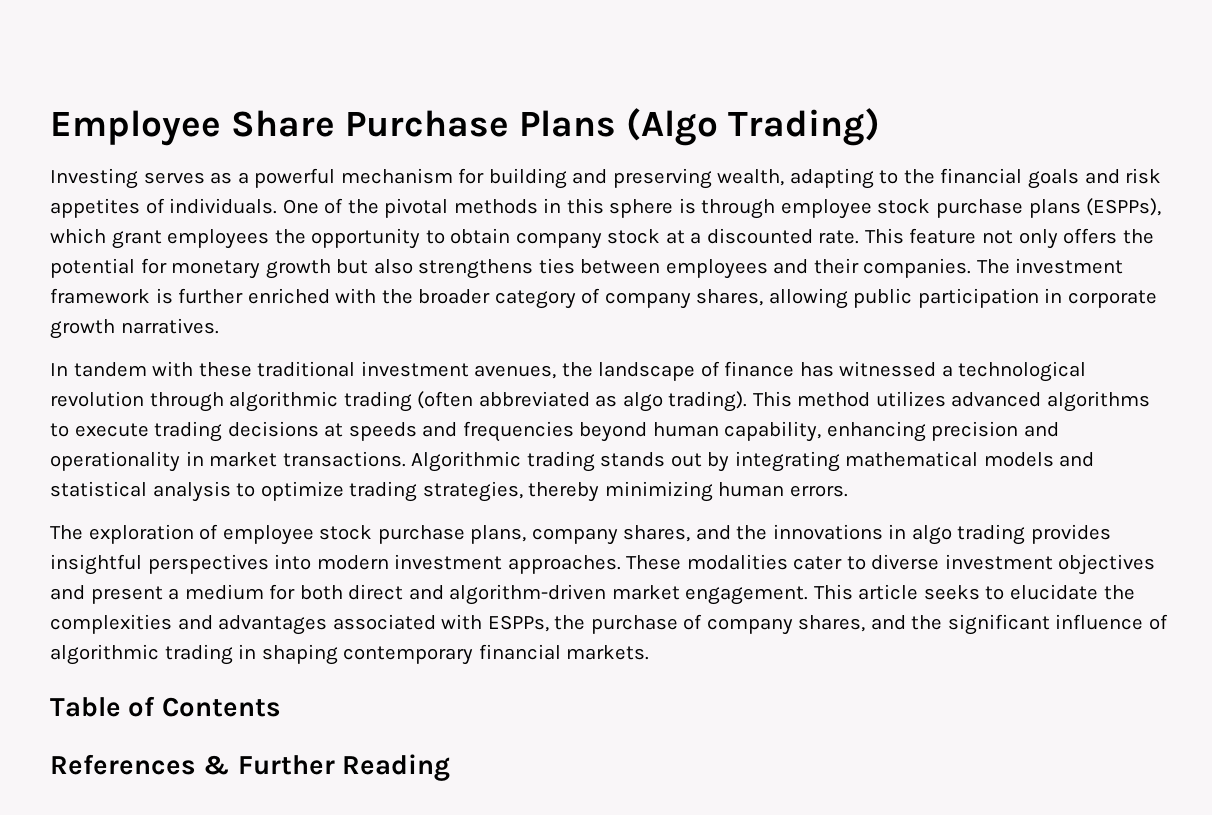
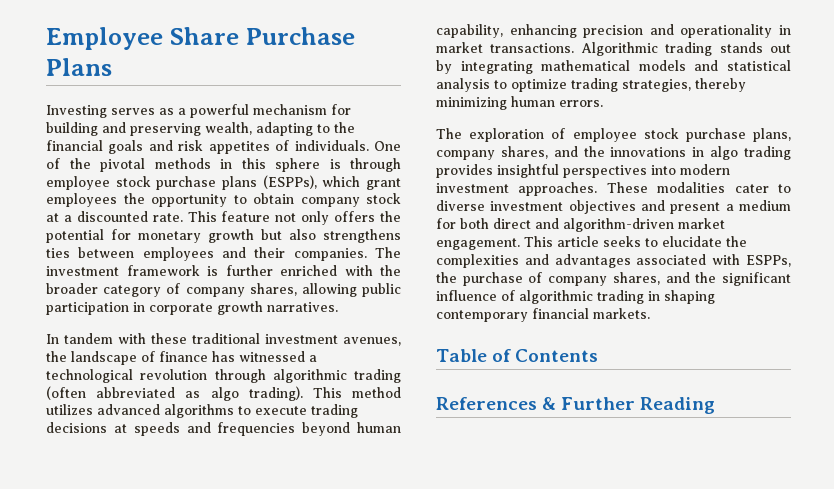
- Employee Share Purchase Plans (Algo Trading)
+ Employee Share Purchase Plans

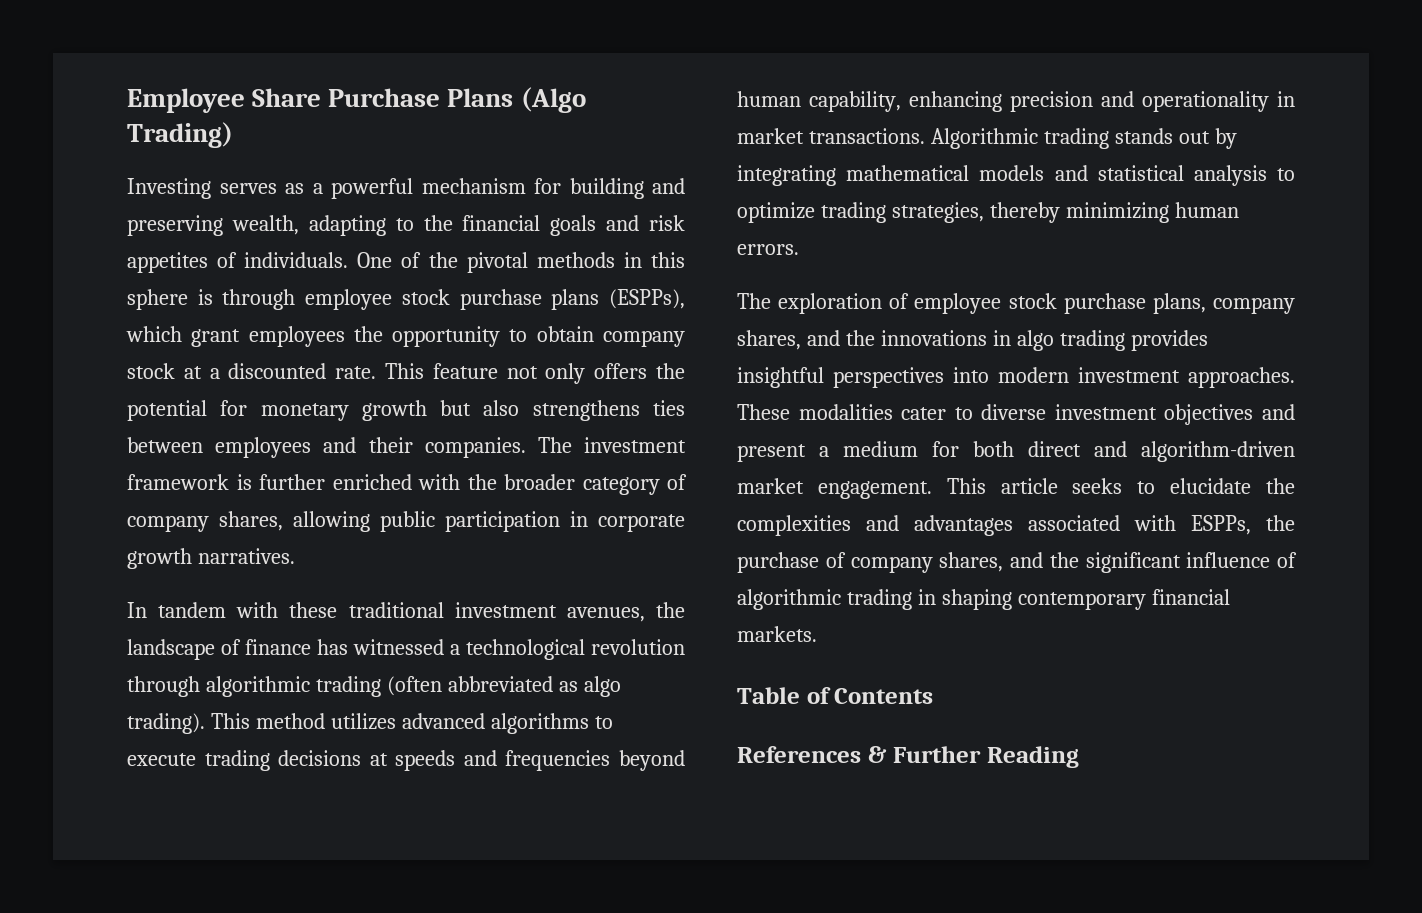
- Employee Share Purchase Plans
+ Employee Share Purchase Plans (Algo Trading)

